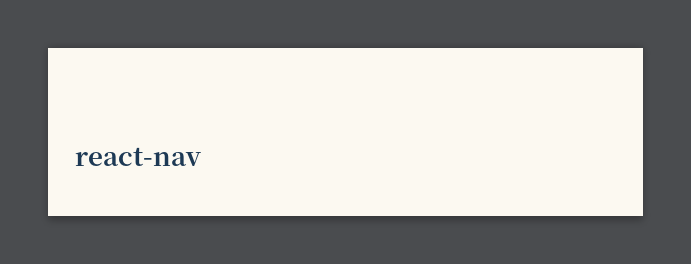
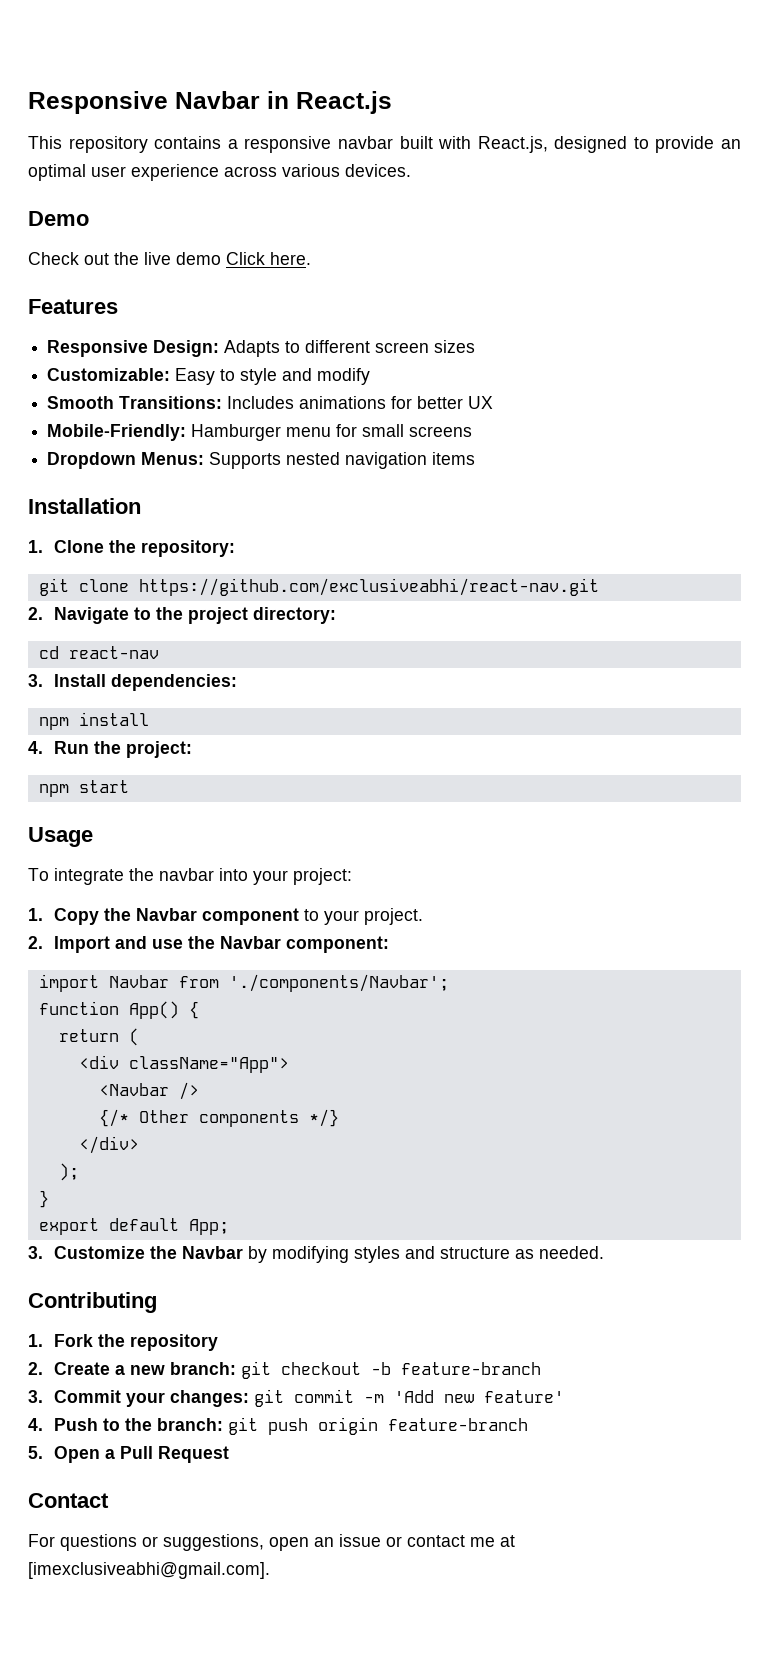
- react-nav
+ Responsive Navbar in React.js
+ This repository contains a responsive navbar built with React.js, designed to provide an optimal user experience across various devices.
+ Demo
+ Check out the live demo Click here.
+ Features
+ Responsive Design: Adapts to different screen sizes
+ Customizable: Easy to style and modify
+ Smooth Transitions: Includes animations for better UX
+ Mobile-Friendly: Hamburger menu for small screens
+ Dropdown Menus: Supports nested navigation items
+ Installation
+ 1. Clone the repository:
+ git clone https://github.com/exclusiveabhi/react-nav.git
+ 2. Navigate to the project directory:
+ cd react-nav
+ 3. Install dependencies:
+ npm install
+ 4. Run the project:
+ npm start
+ Usage
+ To integrate the navbar into your project:
+ 1. Copy the Navbar component to your project.
+ 2. Import and use the Navbar component:
+ import Navbar from './components/Navbar';
+ function App() {
+ return (
+ <div className="App">
+ <Navbar />
+ {/* Other components */}
+ </div>
+ );
+ }
+ export default App;
+ 3. Customize the Navbar by modifying styles and structure as needed.
+ Contributing
+ 1. Fork the repository
+ 2. Create a new branch: git checkout -b feature-branch
+ 3. Commit your changes: git commit -m 'Add new feature'
+ 4. Push to the branch: git push origin feature-branch
+ 5. Open a Pull Request
+ Contact
+ For questions or suggestions, open an issue or contact me at [imexclusiveabhi@gmail.com].

